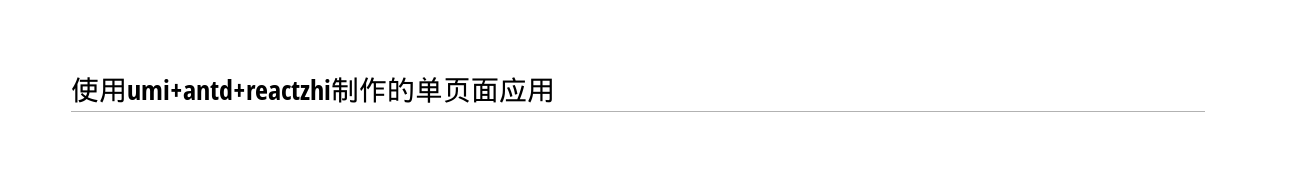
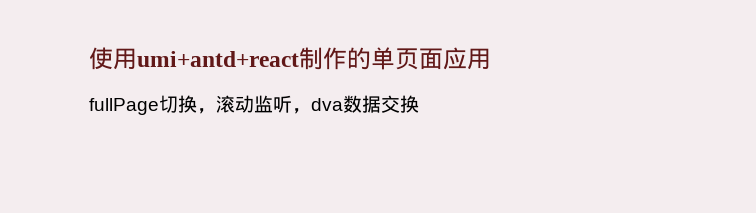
- 使用umi+antd+reactzhi制作的单页面应用
+ 使用umi+antd+react制作的单页面应用
+ fullPage切换，滚动监听，dva数据交换

